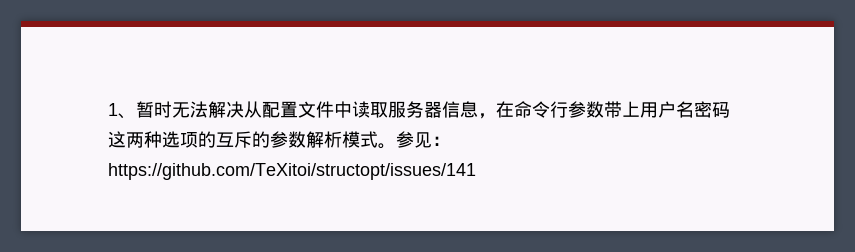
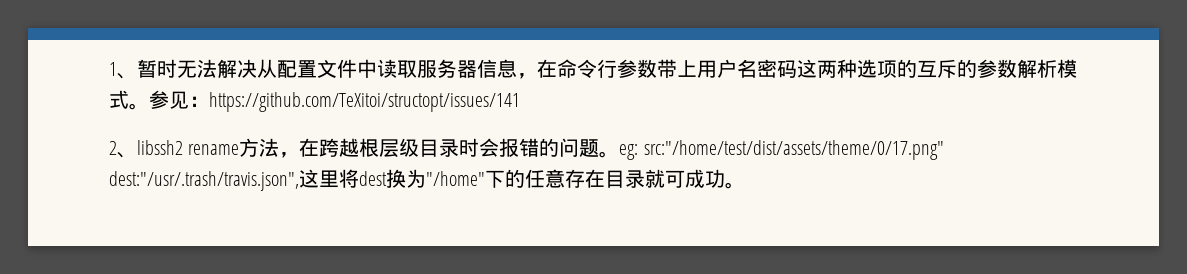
+ 2、libssh2 rename方法，在跨越根层级目录时会报错的问题。eg: src:"/home/test/dist/assets/theme/0/17.png" dest:"/usr/.trash/travis.json",这里将dest换为"/home"下的任意存在目录就可成功。

